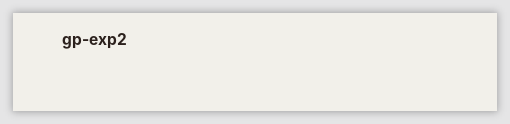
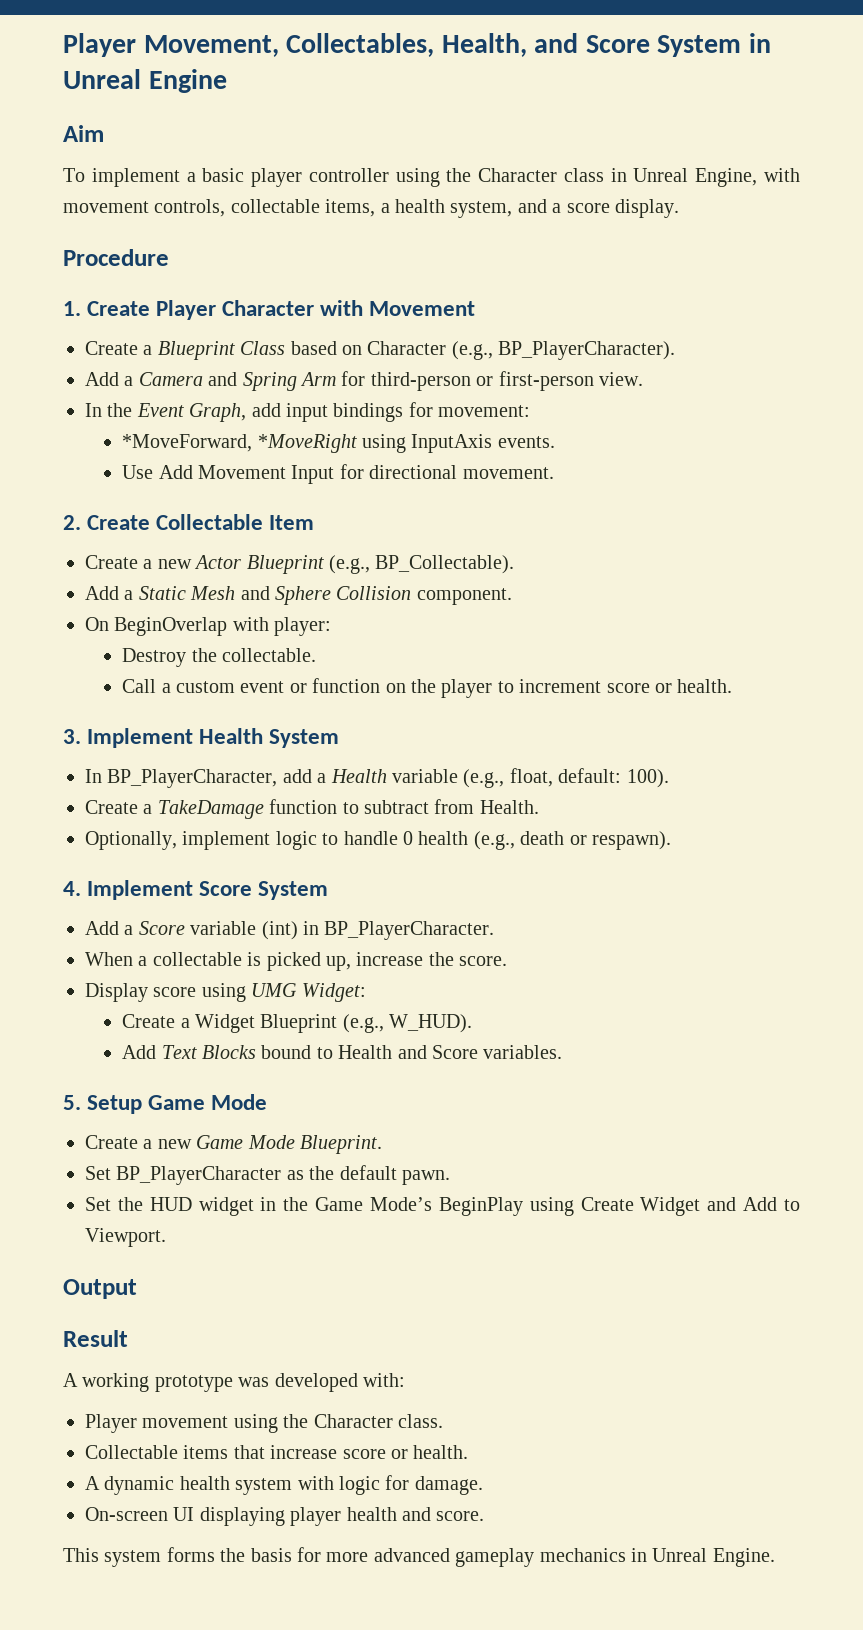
- gp-exp2
+ Player Movement, Collectables, Health, and Score System in Unreal Engine
+ Aim
+ To implement a basic player controller using the Character class in Unreal Engine, with movement controls, collectable items, a health system, and a score display.
+ Procedure
+ 1. Create Player Character with Movement
+ Create a Blueprint Class based on Character (e.g., BP_PlayerCharacter).
+ Add a Camera and Spring Arm for third-person or first-person view.
+ In the Event Graph, add input bindings for movement:
+ *MoveForward, *MoveRight using InputAxis events.
+ Use Add Movement Input for directional movement.
+ 2. Create Collectable Item
+ Create a new Actor Blueprint (e.g., BP_Collectable).
+ Add a Static Mesh and Sphere Collision component.
+ On BeginOverlap with player:
+ Destroy the collectable.
+ Call a custom event or function on the player to increment score or health.
+ 3. Implement Health System
+ In BP_PlayerCharacter, add a Health variable (e.g., float, default: 100).
+ Create a TakeDamage function to subtract from Health.
+ Optionally, implement logic to handle 0 health (e.g., death or respawn).
+ 4. Implement Score System
+ Add a Score variable (int) in BP_PlayerCharacter.
+ When a collectable is picked up, increase the score.
+ Display score using UMG Widget:
+ Create a Widget Blueprint (e.g., W_HUD).
+ Add Text Blocks bound to Health and Score variables.
+ 5. Setup Game Mode
+ Create a new Game Mode Blueprint.
+ Set BP_PlayerCharacter as the default pawn.
+ Set the HUD widget in the Game Mode’s BeginPlay using Create Widget and Add to Viewport.
+ Output
+ Result
+ A working prototype was developed with:
+ Player movement using the Character class.
+ Collectable items that increase score or health.
+ A dynamic health system with logic for damage.
+ On-screen UI displaying player health and score.
+ This system forms the basis for more advanced gameplay mechanics in Unreal Engine.

